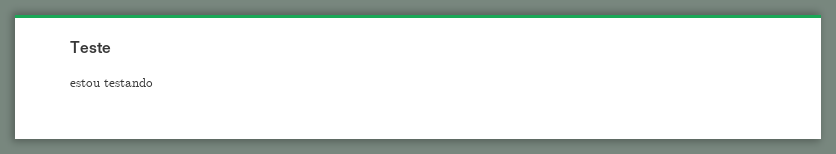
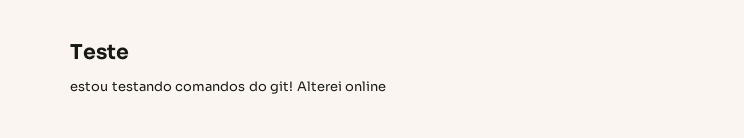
- estou testando
+ estou testando comandos do git! Alterei online

